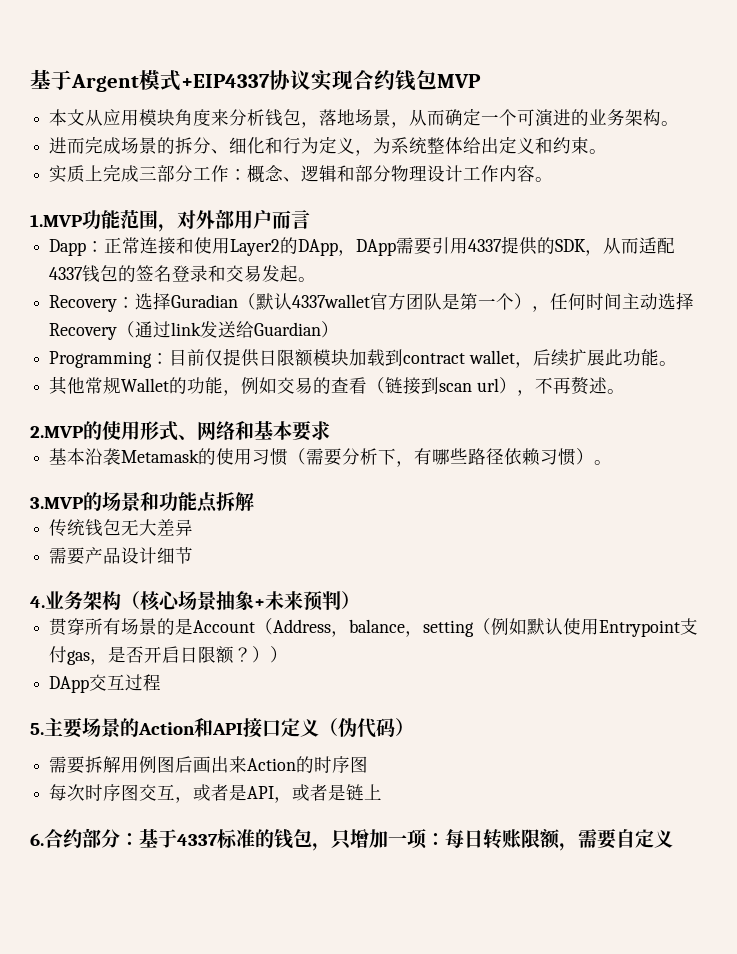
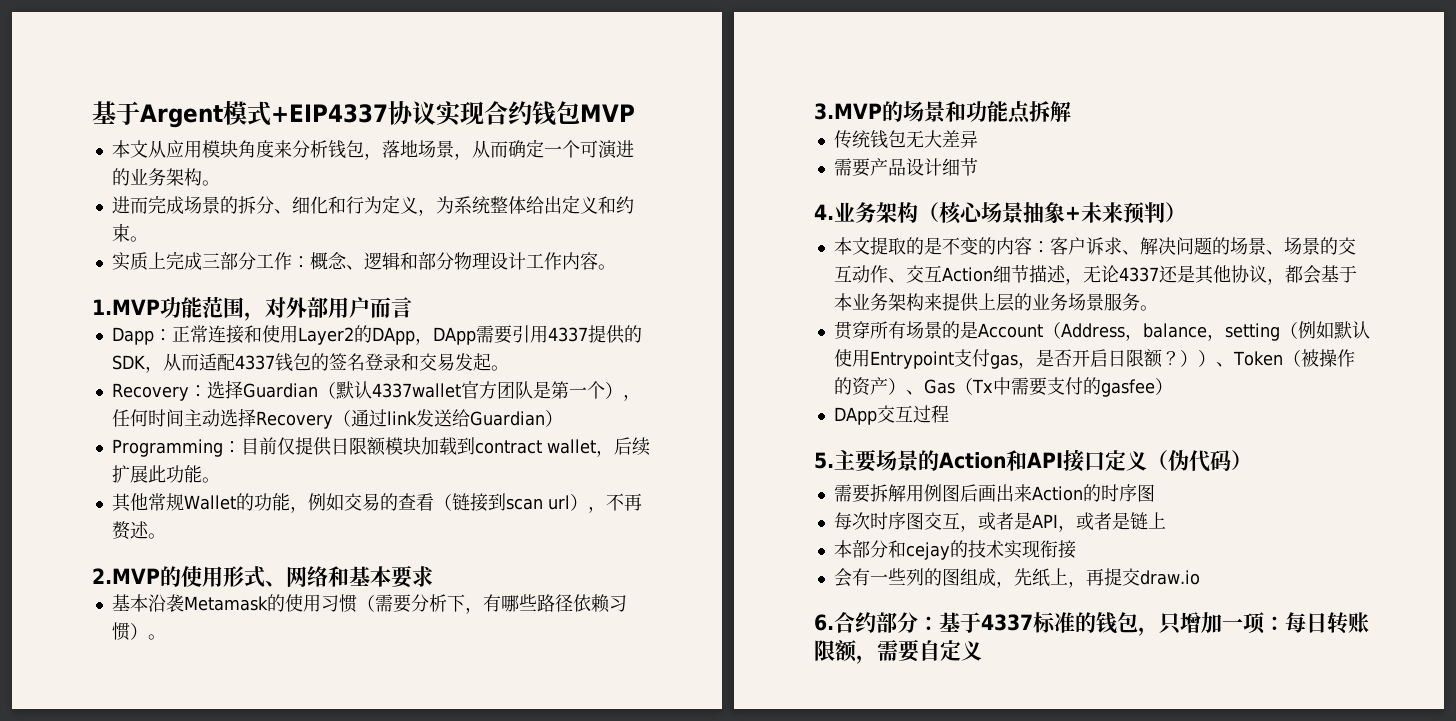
- Recovery：选择Guradian（默认4337wallet官方团队是第一个），任何时间主动选择Recovery（通过link发送给Guardian）
+ Recovery：选择Guardian（默认4337wallet官方团队是第一个），任何时间主动选择Recovery（通过link发送给Guardian）
+ 本文提取的是不变的内容：客户诉求、解决问题的场景、场景的交互动作、交互Action细节描述，无论4337还是其他协议，都会基于本业务架构来提供上层的业务场景服务。
- 贯穿所有场景的是Account（Address，balance，setting（例如默认使用Entrypoint支付gas，是否开启日限额？））
+ 贯穿所有场景的是Account（Address，balance，setting（例如默认使用Entrypoint支付gas，是否开启日限额？））、Token（被操作的资产）、Gas（Tx中需要支付的gasfee）
+ 本部分和cejay的技术实现衔接
+ 会有一些列的图组成，先纸上，再提交draw.io

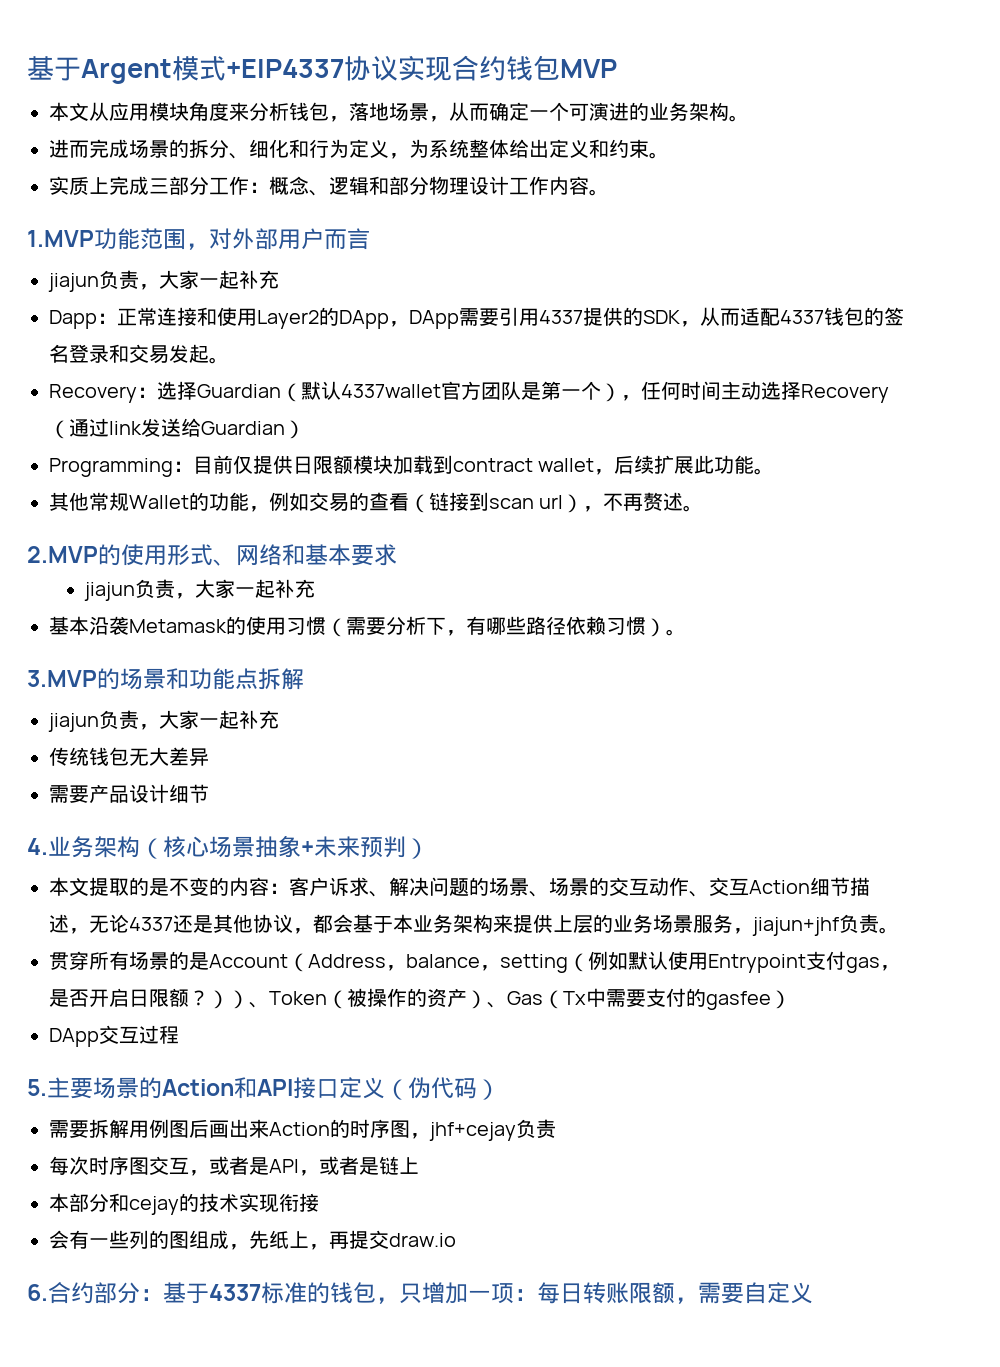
  1.MVP功能范围，对外部用户而言
+ jiajun负责，大家一起补充
  2.MVP的使用形式、网络和基本要求
+ jiajun负责，大家一起补充
  3.MVP的场景和功能点拆解
+ jiajun负责，大家一起补充
- 本文提取的是不变的内容：客户诉求、解决问题的场景、场景的交互动作、交互Action细节描述，无论4337还是其他协议，都会基于本业务架构来提供上层的业务场景服务。
+ 本文提取的是不变的内容：客户诉求、解决问题的场景、场景的交互动作、交互Action细节描述，无论4337还是其他协议，都会基于本业务架构来提供上层的业务场景服务，jiajun+jhf负责。
- 需要拆解用例图后画出来Action的时序图
+ 需要拆解用例图后画出来Action的时序图，jhf+cejay负责

